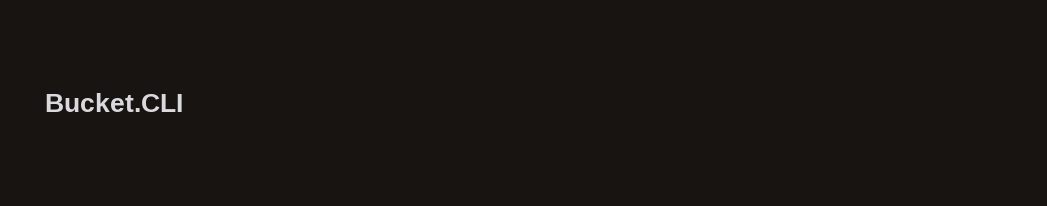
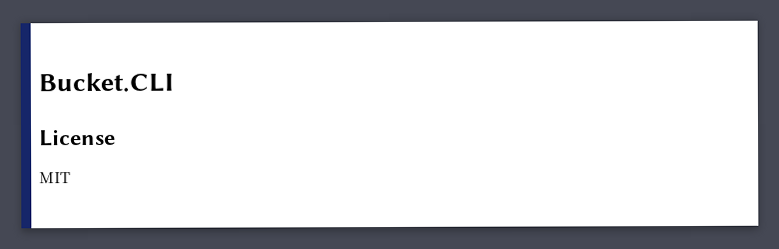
+ License
+ MIT

